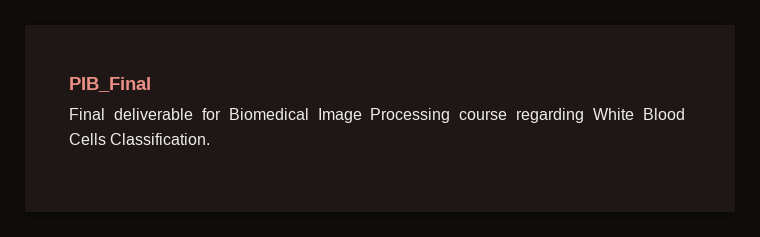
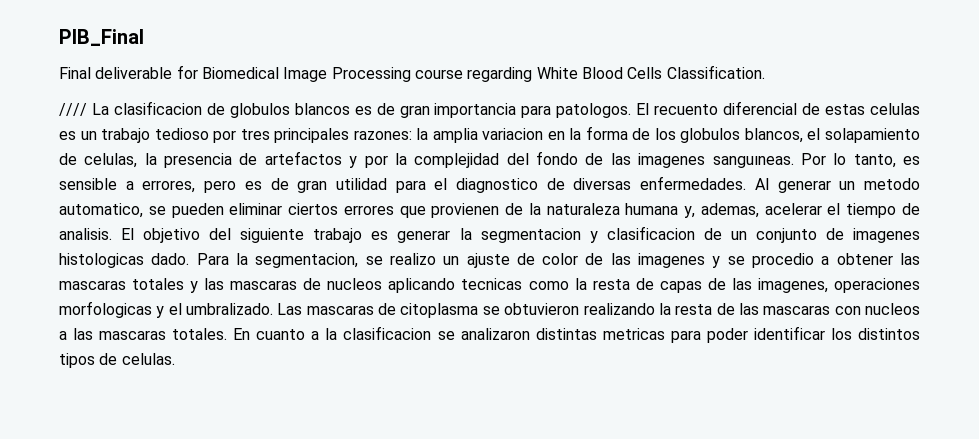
+ //// La clasificacion de globulos blancos es de gran importancia para patologos. El recuento diferencial de estas celulas es un trabajo tedioso por tres principales razones: la amplia variacion en la forma de los globulos blancos, el solapamiento de celulas, la presencia de artefactos y por la complejidad del fondo de las imagenes sanguıneas. Por lo tanto, es sensible a errores, pero es de gran utilidad para el diagnostico de diversas enfermedades. Al generar un metodo automatico, se pueden eliminar ciertos errores que provienen de la naturaleza humana y, ademas, acelerar el tiempo de analisis. El objetivo del siguiente trabajo es generar la segmentacion y clasificacion de un conjunto de imagenes histologicas dado. Para la segmentacion, se realizo un ajuste de color de las imagenes y se procedio a obtener las mascaras totales y las mascaras de nucleos aplicando tecnicas como la resta de capas de las imagenes, operaciones morfologicas y el umbralizado. Las mascaras de citoplasma se obtuvieron realizando la resta de las mascaras con nucleos a las mascaras totales. En cuanto a la clasificacion se analizaron distintas metricas para poder identificar los distintos tipos de celulas.

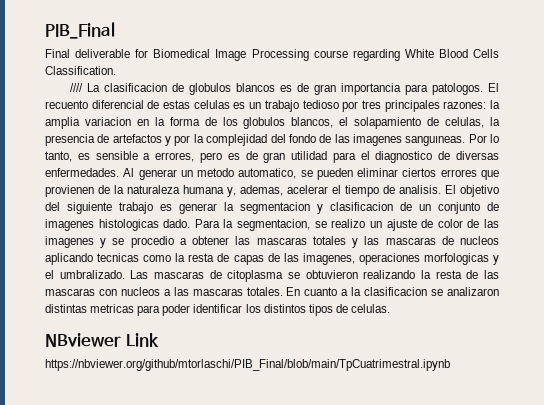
+ NBviewer Link
+ https://nbviewer.org/github/mtorlaschi/PIB_Final/blob/main/TpCuatrimestral.ipynb

